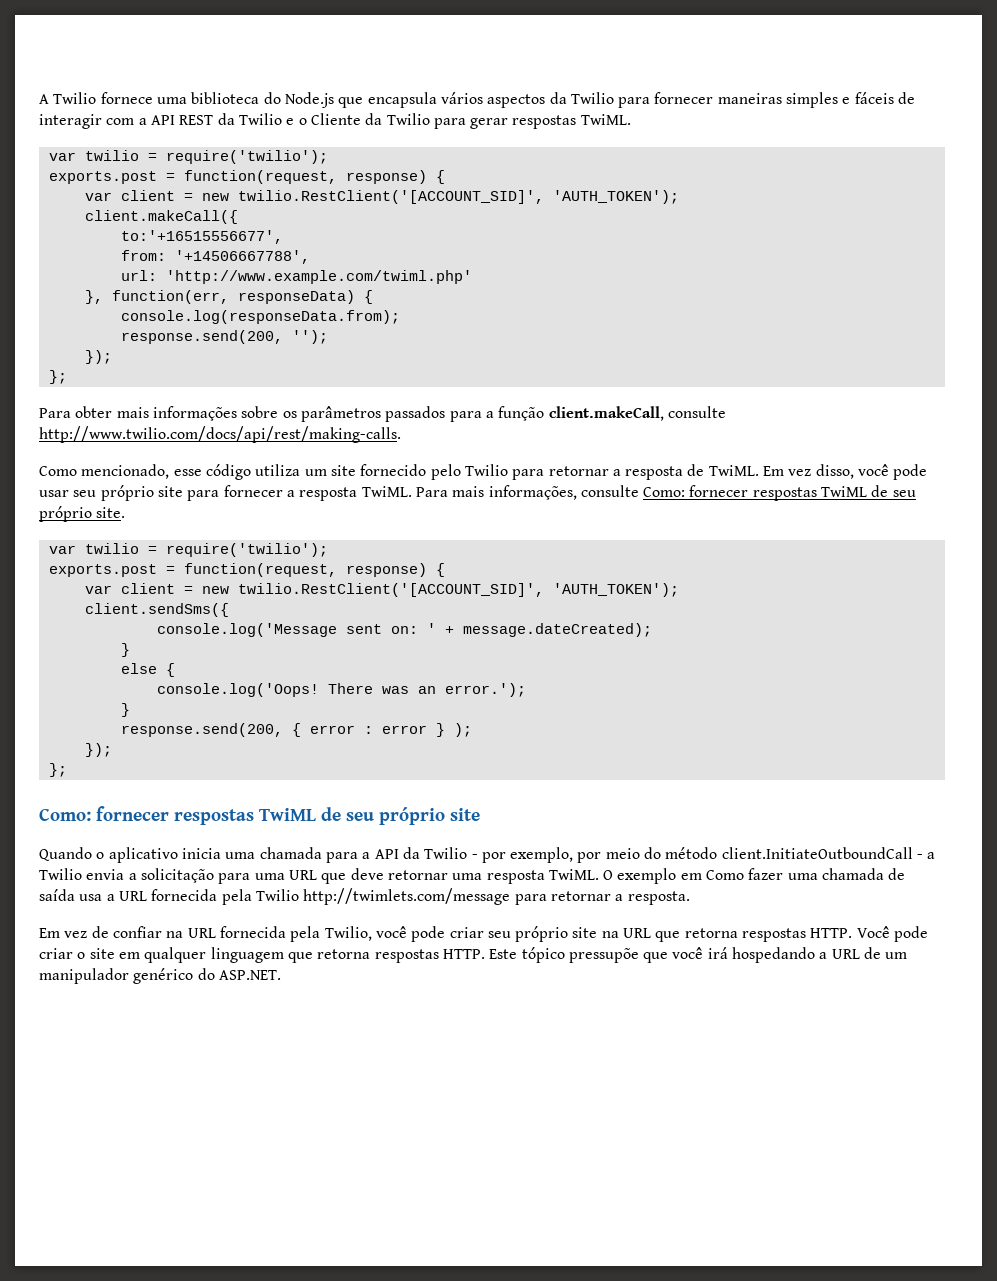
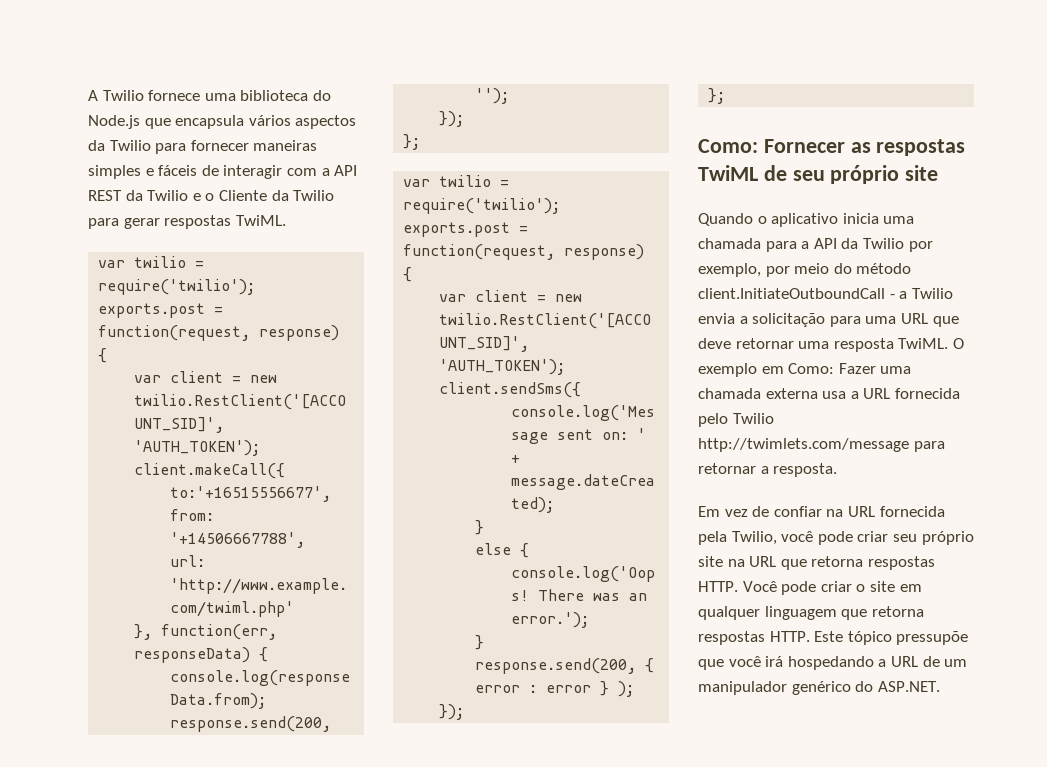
- Para obter mais informações sobre os parâmetros passados para a função client.makeCall, consulte http://www.twilio.com/docs/api/rest/making-calls.
- Como mencionado, esse código utiliza um site fornecido pelo Twilio para retornar a resposta de TwiML. Em vez disso, você pode usar seu próprio site para fornecer a resposta TwiML. Para mais informações, consulte Como: fornecer respostas TwiML de seu próprio site.
- Como: fornecer respostas TwiML de seu próprio site
+ Como: Fornecer as respostas TwiML de seu próprio site
- Quando o aplicativo inicia uma chamada para a API da Twilio - por exemplo, por meio do método client.InitiateOutboundCall - a Twilio envia a solicitação para uma URL que deve retornar uma resposta TwiML.
+ Quando o aplicativo inicia uma chamada para a API da Twilio por exemplo, por meio do método client.InitiateOutboundCall - a Twilio envia a solicitação para uma URL que deve retornar uma resposta TwiML.
- O exemplo em Como fazer uma chamada de saída usa a URL fornecida pela Twilio http://twimlets.com/message para retornar a resposta.
+ O exemplo em Como: Fazer uma chamada externa usa a URL fornecida pelo Twilio http://twimlets.com/message para retornar a resposta.

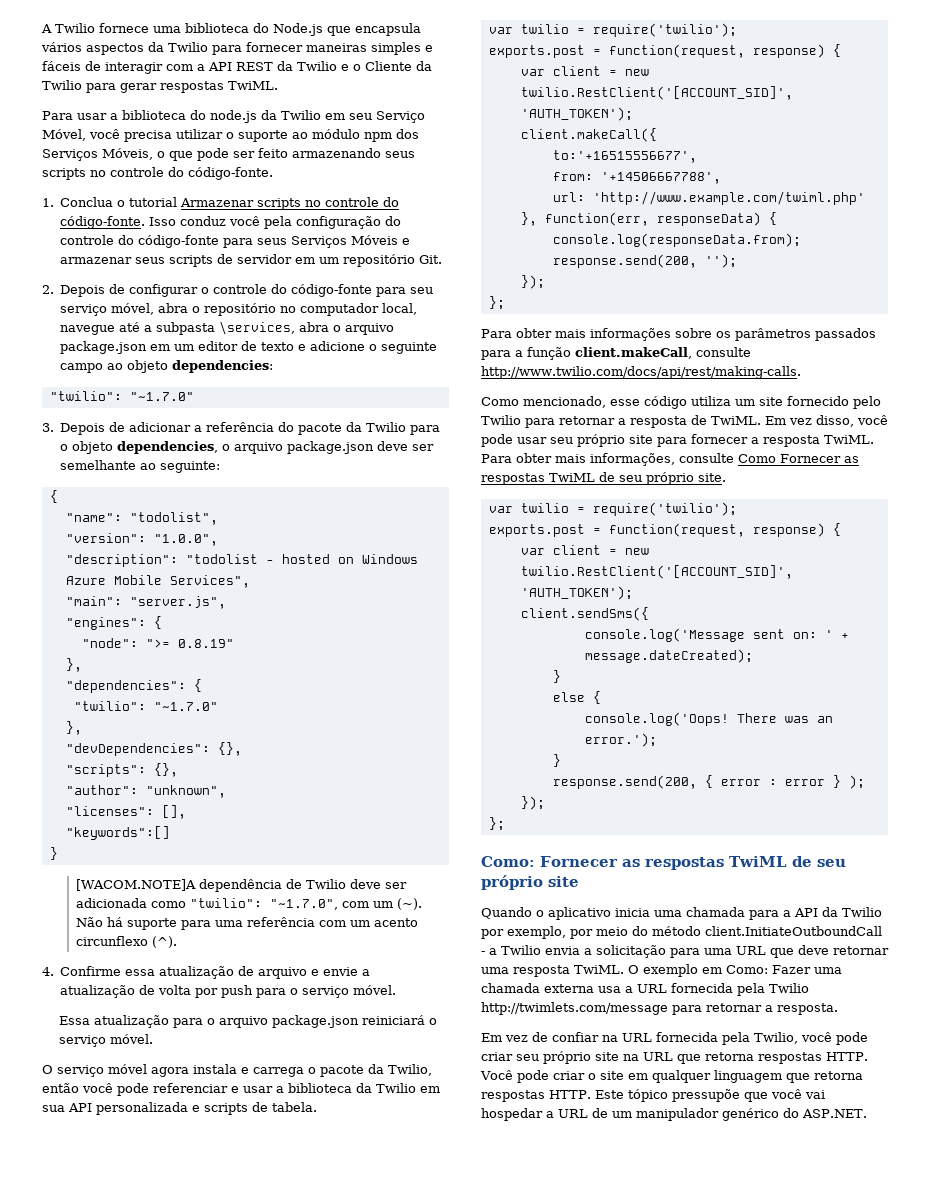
+ Para usar a biblioteca do node.js da Twilio em seu Serviço Móvel, você precisa utilizar o suporte ao módulo npm dos Serviços Móveis, o que pode ser feito armazenando seus scripts no controle do código-fonte.
+ 1. Conclua o tutorial Armazenar scripts no controle do código-fonte. Isso conduz você pela configuração do controle do código-fonte para seus Serviços Móveis e armazenar seus scripts de servidor em um repositório Git.
+ 2. Depois de configurar o controle do código-fonte para seu serviço móvel, abra o repositório no computador local, navegue até a subpasta \services, abra o arquivo package.json em um editor de texto e adicione o seguinte campo ao objeto dependencies:
+ "twilio": "~1.7.0"
+ 3. Depois de adicionar a referência do pacote da Twilio para o objeto dependencies, o arquivo package.json deve ser semelhante ao seguinte:
+ {
+ "name": "todolist",
+ "version": "1.0.0",
+ "description": "todolist - hosted on Windows Azure Mobile Services",
+ "main": "server.js",
+ "engines": {
+ "node": ">= 0.8.19"
+ },
+ "dependencies": {
+ "twilio": "~1.7.0"
+ },
+ "devDependencies": {},
+ "scripts": {},
+ "author": "unknown",
+ "licenses": [],
+ "keywords":[]
+ }
+ [WACOM.NOTE]A dependência de Twilio deve ser adicionada como "twilio": "~1.7.0", com um (~). Não há suporte para uma referência com um acento circunflexo (^).
+ 4. Confirme essa atualização de arquivo e envie a atualização de volta por push para o serviço móvel.
+ Essa atualização para o arquivo package.json reiniciará o serviço móvel.
+ O serviço móvel agora instala e carrega o pacote da Twilio, então você pode referenciar e usar a biblioteca da Twilio em sua API personalizada e scripts de tabela.
+ Para obter mais informações sobre os parâmetros passados para a função client.makeCall, consulte http://www.twilio.com/docs/api/rest/making-calls.
+ Como mencionado, esse código utiliza um site fornecido pelo Twilio para retornar a resposta de TwiML. Em vez disso, você pode usar seu próprio site para fornecer a resposta TwiML. Para obter mais informações, consulte Como Fornecer as respostas TwiML de seu próprio site.
- O exemplo em Como: Fazer uma chamada externa usa a URL fornecida pelo Twilio http://twimlets.com/message para retornar a resposta.
+ O exemplo em Como: Fazer uma chamada externa usa a URL fornecida pela Twilio http://twimlets.com/message para retornar a resposta.
- Este tópico pressupõe que você irá hospedando a URL de um manipulador genérico do ASP.NET.
+ Este tópico pressupõe que você vai hospedar a URL de um manipulador genérico do ASP.NET.

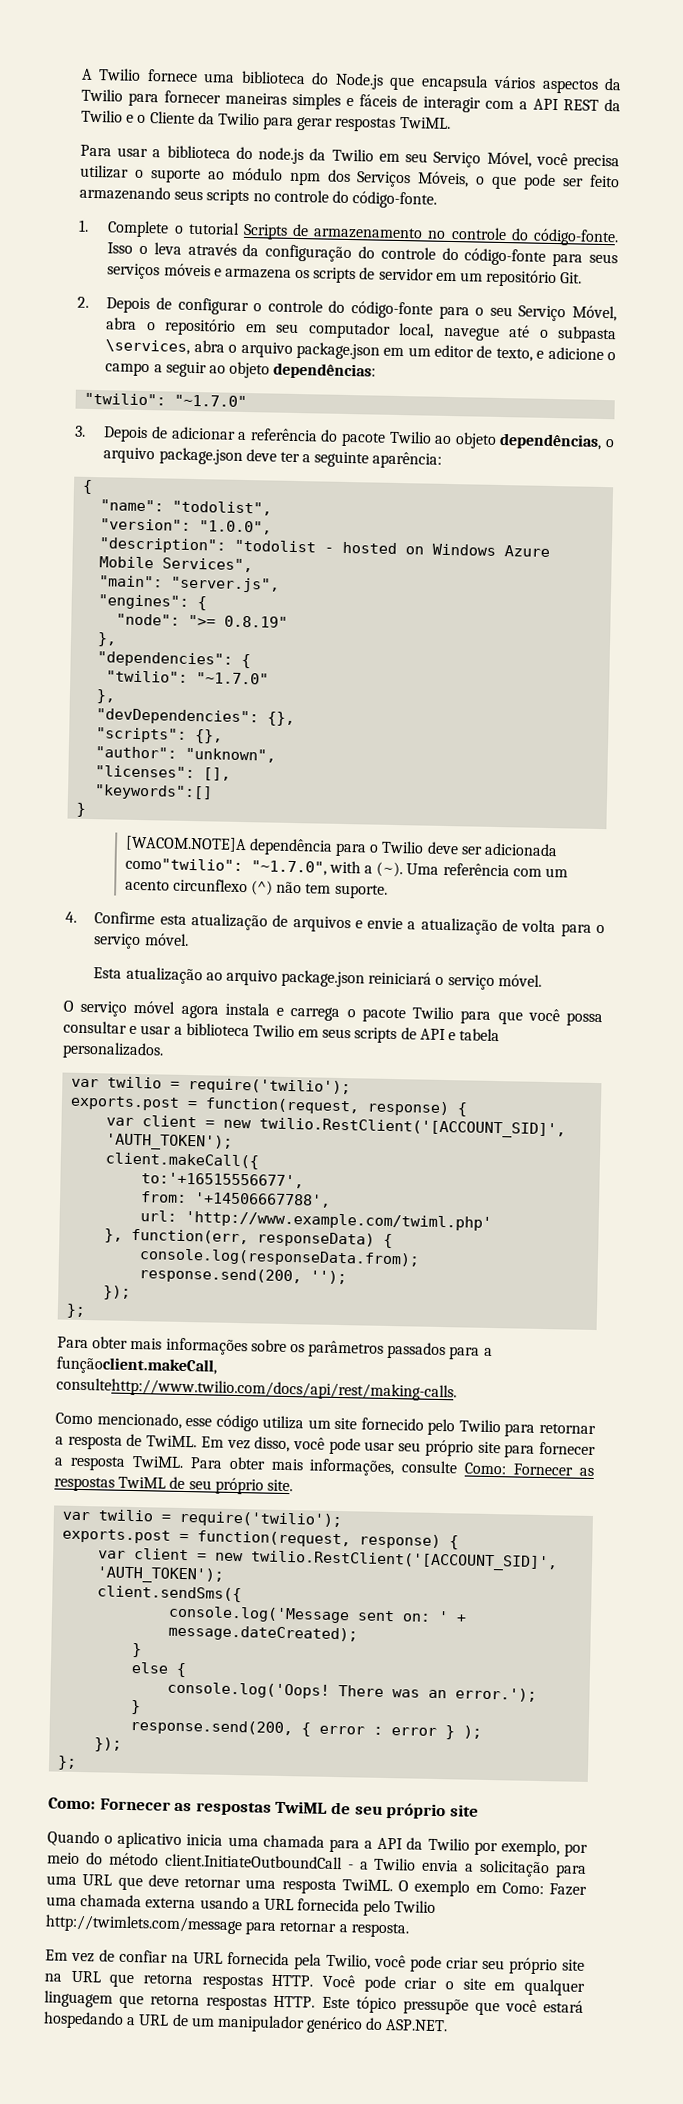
- 1. Conclua o tutorial Armazenar scripts no controle do código-fonte.
+ 1. Complete o tutorial Scripts de armazenamento no controle do código-fonte.
- Isso conduz você pela configuração do controle do código-fonte para seus Serviços Móveis e armazenar seus scripts de servidor em um repositório Git.
+ Isso o leva através da configuração do controle do código-fonte para seus serviços móveis e armazena os scripts de servidor em um repositório Git.
- 2. Depois de configurar o controle do código-fonte para seu serviço móvel, abra o repositório no computador local, navegue até a subpasta \services, abra o arquivo package.json em um editor de texto e adicione o seguinte campo ao objeto dependencies:
+ 2. Depois de configurar o controle do código-fonte para o seu Serviço Móvel, abra o repositório em seu computador local, navegue até o subpasta \services, abra o arquivo package.json em um editor de texto, e adicione o campo a seguir ao objeto dependências:
- 3. Depois de adicionar a referência do pacote da Twilio para o objeto dependencies, o arquivo package.json deve ser semelhante ao seguinte:
+ 3. Depois de adicionar a referência do pacote Twilio ao objeto dependências, o arquivo package.json deve ter a seguinte aparência:
- [WACOM.NOTE]A dependência de Twilio deve ser adicionada como "twilio": "~1.7.0", com um (~). Não há suporte para uma referência com um acento circunflexo (^).
+ [WACOM.NOTE]A dependência para o Twilio deve ser adicionada como"twilio": "~1.7.0", with a (~). Uma referência com um acento circunflexo (^) não tem suporte.
- 4. Confirme essa atualização de arquivo e envie a atualização de volta por push para o serviço móvel.
+ 4. Confirme esta atualização de arquivos e envie a atualização de volta para o serviço móvel.
- Essa atualização para o arquivo package.json reiniciará o serviço móvel.
+ Esta atualização ao arquivo package.json reiniciará o serviço móvel.
- O serviço móvel agora instala e carrega o pacote da Twilio, então você pode referenciar e usar a biblioteca da Twilio em sua API personalizada e scripts de tabela.
+ O serviço móvel agora instala e carrega o pacote Twilio para que você possa consultar e usar a biblioteca Twilio em seus scripts de API e tabela personalizados.
- Para obter mais informações sobre os parâmetros passados para a função client.makeCall, consulte http://www.twilio.com/docs/api/rest/making-calls.
+ Para obter mais informações sobre os parâmetros passados para a funçãoclient.makeCall, consultehttp://www.twilio.com/docs/api/rest/making-calls.
- Para obter mais informações, consulte Como Fornecer as respostas TwiML de seu próprio site.
+ Para obter mais informações, consulte Como: Fornecer as respostas TwiML de seu próprio site.
- O exemplo em Como: Fazer uma chamada externa usa a URL fornecida pela Twilio http://twimlets.com/message para retornar a resposta.
+ O exemplo em Como: Fazer uma chamada externa usando a URL fornecida pelo Twilio http://twimlets.com/message para retornar a resposta.
- Este tópico pressupõe que você vai hospedar a URL de um manipulador genérico do ASP.NET.
+ Este tópico pressupõe que você estará hospedando a URL de um manipulador genérico do ASP.NET.

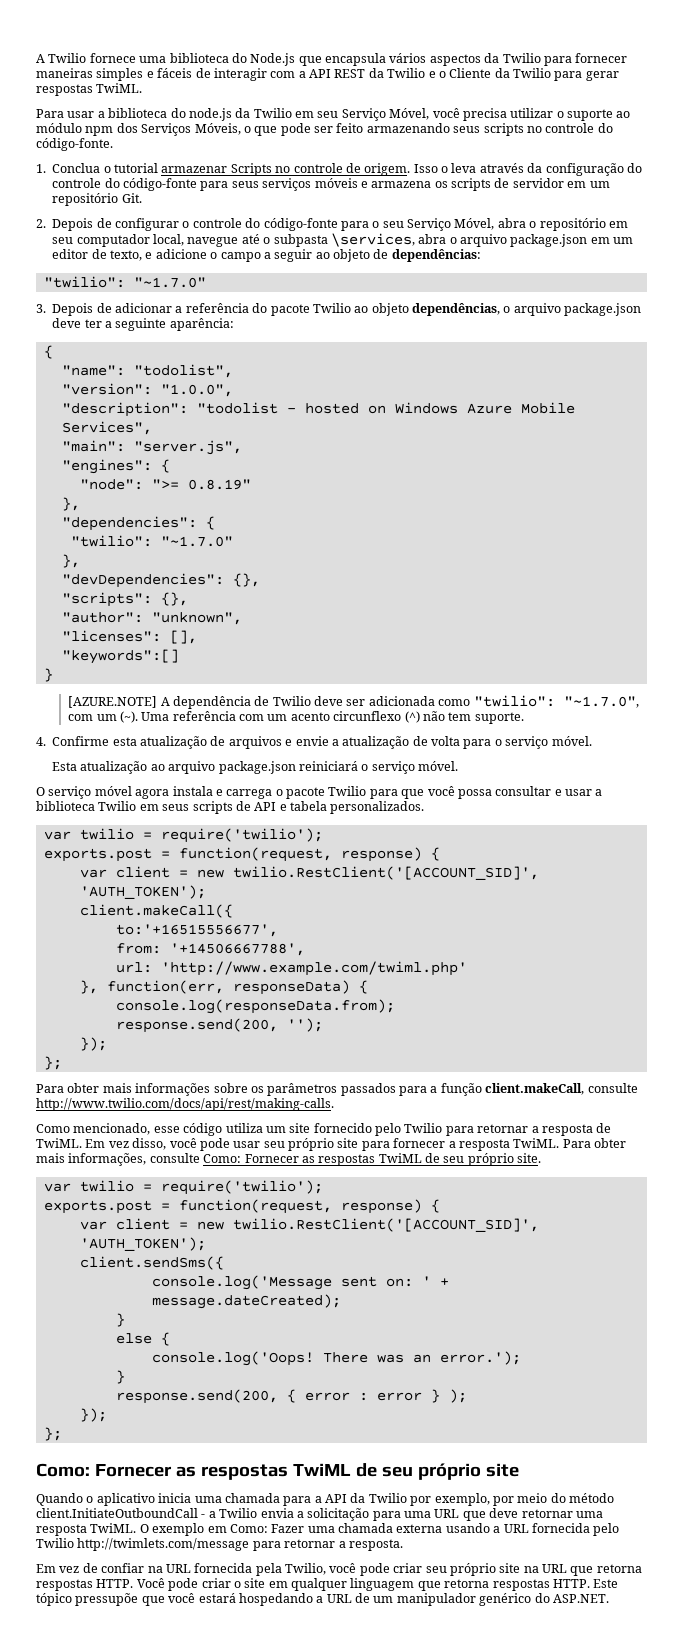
- 1. Complete o tutorial Scripts de armazenamento no controle do código-fonte.
+ 1. Conclua o tutorial armazenar Scripts no controle de origem.
- 2. Depois de configurar o controle do código-fonte para o seu Serviço Móvel, abra o repositório em seu computador local, navegue até o subpasta \services, abra o arquivo package.json em um editor de texto, e adicione o campo a seguir ao objeto dependências:
+ 2. Depois de configurar o controle do código-fonte para o seu Serviço Móvel, abra o repositório em seu computador local, navegue até o subpasta \services, abra o arquivo package.json em um editor de texto, e adicione o campo a seguir ao objeto de dependências:
- [WACOM.NOTE]A dependência para o Twilio deve ser adicionada como"twilio": "~1.7.0", with a (~).
+ [AZURE.NOTE] A dependência de Twilio deve ser adicionada como "twilio": "~1.7.0", com um (~).
- Para obter mais informações sobre os parâmetros passados para a funçãoclient.makeCall, consultehttp://www.twilio.com/docs/api/rest/making-calls.
+ Para obter mais informações sobre os parâmetros passados para a função client.makeCall, consulte http://www.twilio.com/docs/api/rest/making-calls.

